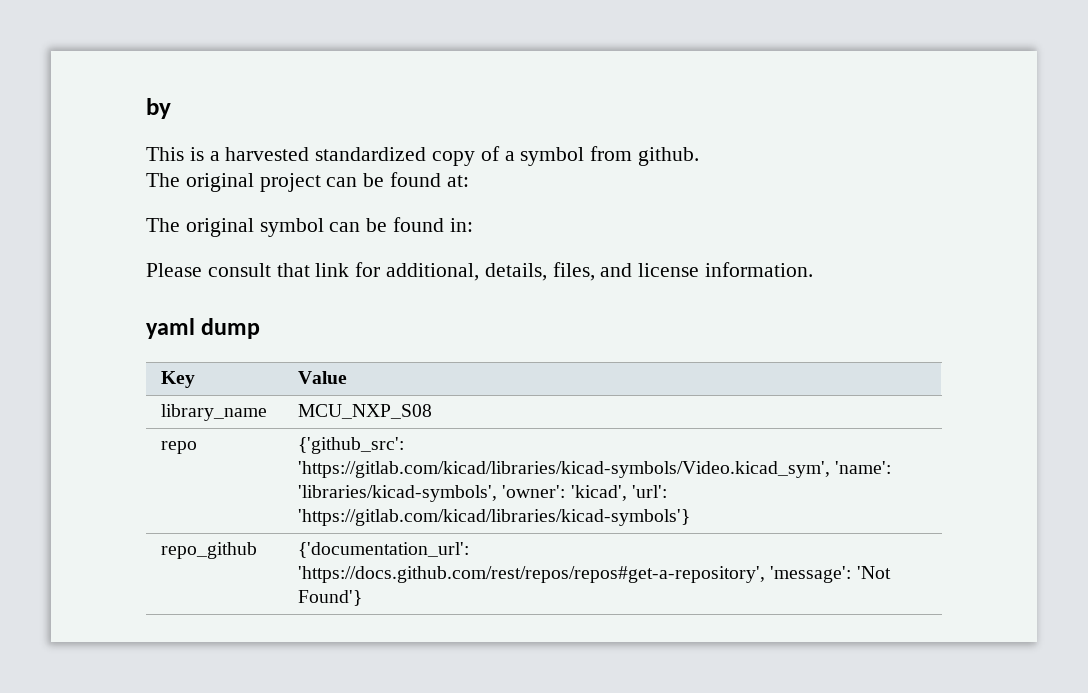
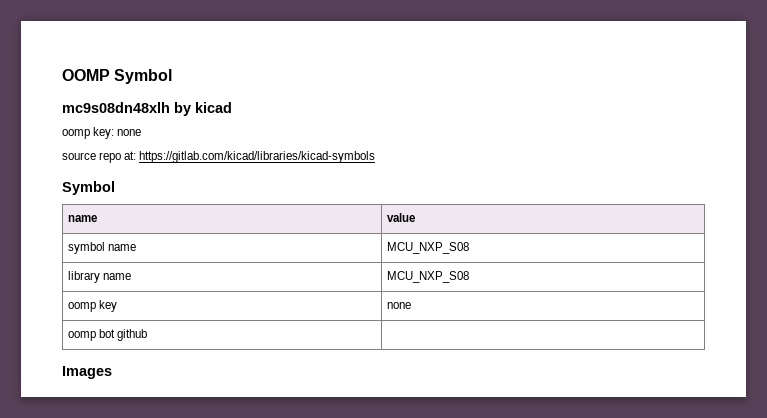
- by
- This is a harvested standardized copy of a symbol from github.
- The original project can be found at:
- The original symbol can be found in:
- Please consult that link for additional, details, files, and license information.
- yaml dump
- Key | Value
- library_name | MCU_NXP_S08
- repo | {'github_src': 'https://gitlab.com/kicad/libraries/kicad-symbols/Video.kicad_sym', 'name': 'libraries/kicad-symbols', 'owner': 'kicad', 'url': 'https://gitlab.com/kicad/libraries/kicad-symbols'}
- repo_github | {'documentation_url': 'https://docs.github.com/rest/repos/repos#get-a-repository', 'message': 'Not Found'}
+ OOMP Symbol
+ mc9s08dn48xlh by kicad
+ oomp key: none
+ source repo at: https://gitlab.com/kicad/libraries/kicad-symbols
+ Symbol
+ name | value
+ symbol name | MCU_NXP_S08
+ library name | MCU_NXP_S08
+ oomp key | none
+ oomp bot github |
+ Images

